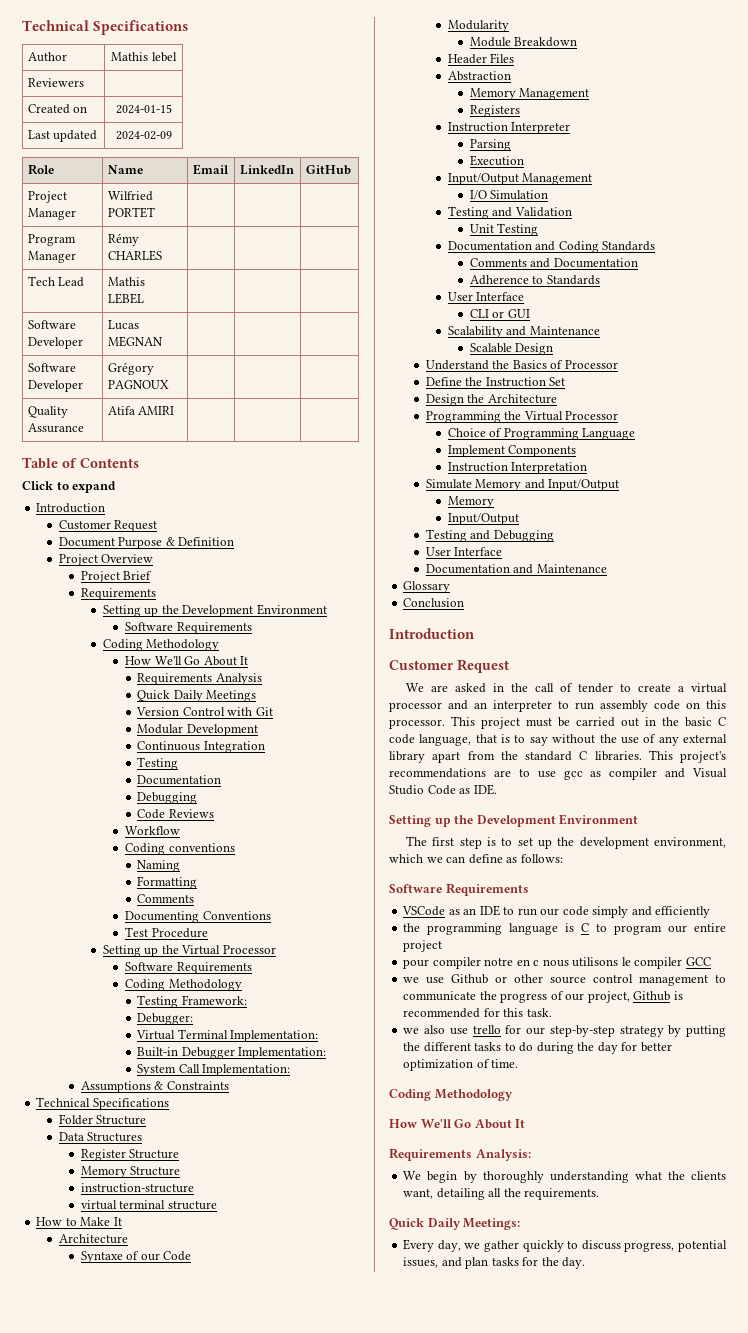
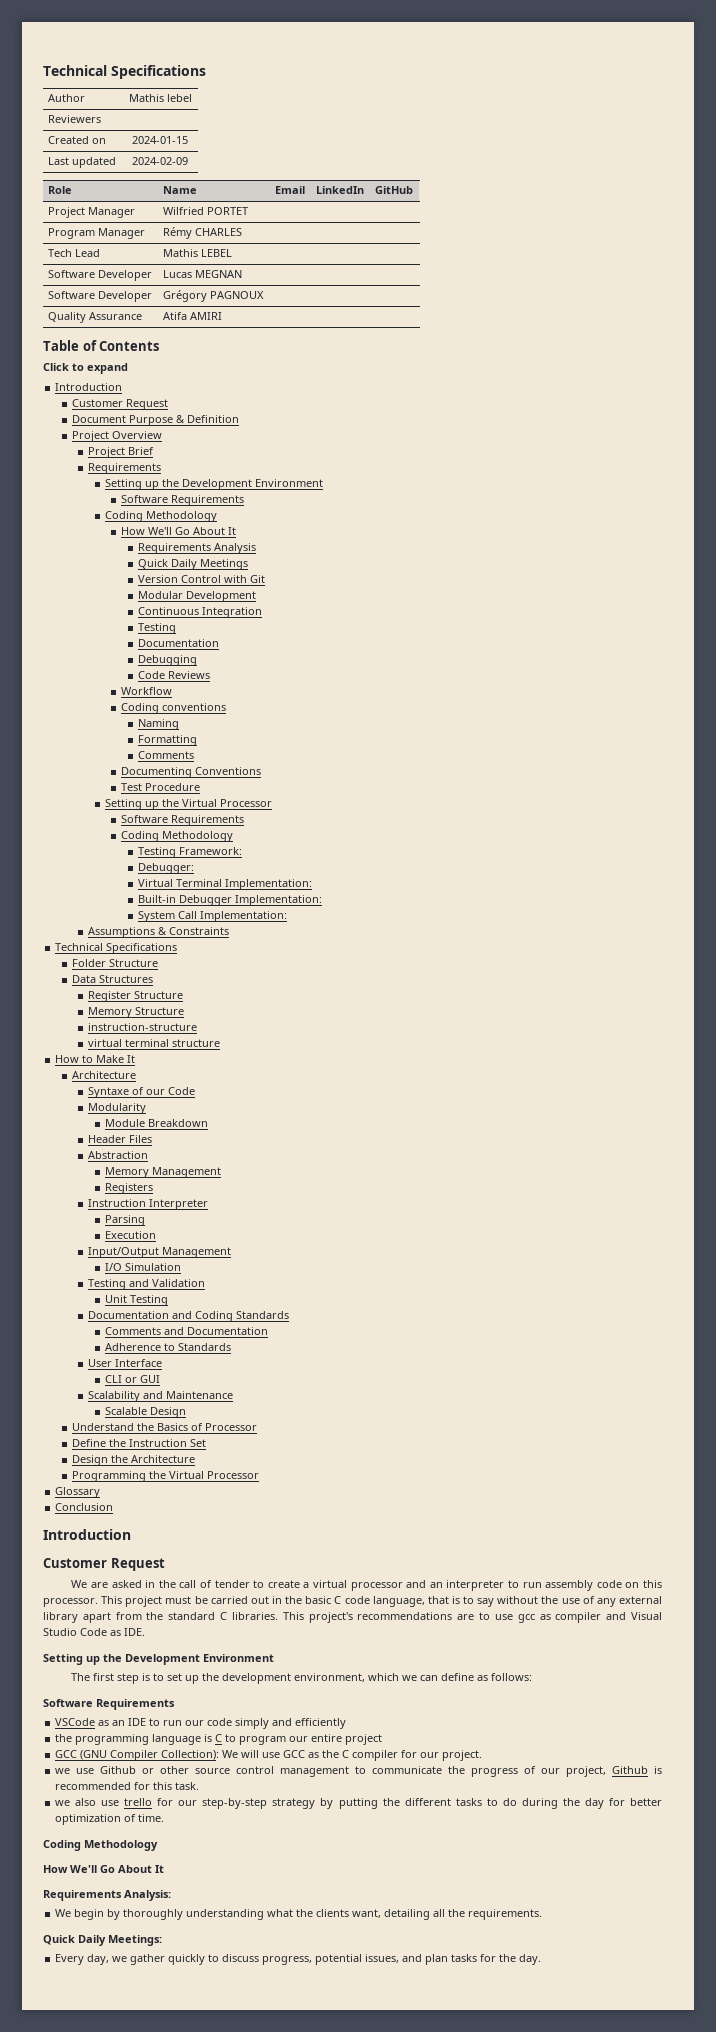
- Choice of Programming Language
- Implement Components
- Instruction Interpretation
- Simulate Memory and Input/Output
- Memory
- Input/Output
- Testing and Debugging
- User Interface
- Documentation and Maintenance
- pour compiler notre en c nous utilisons le compiler GCC
+ GCC (GNU Compiler Collection): We will use GCC as the C compiler for our project.

